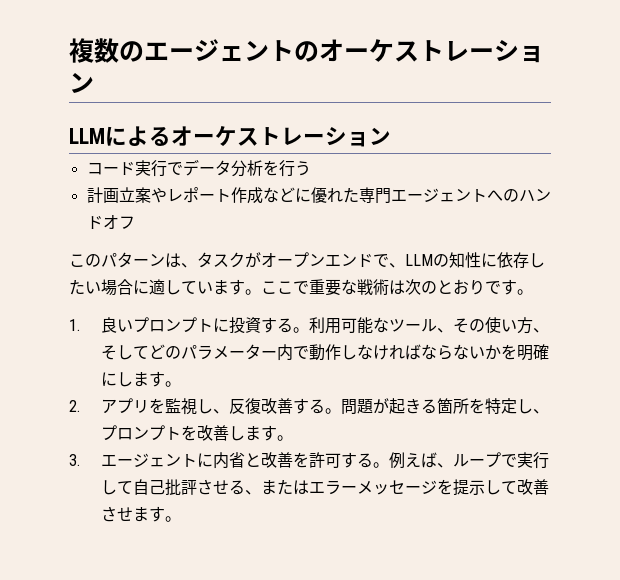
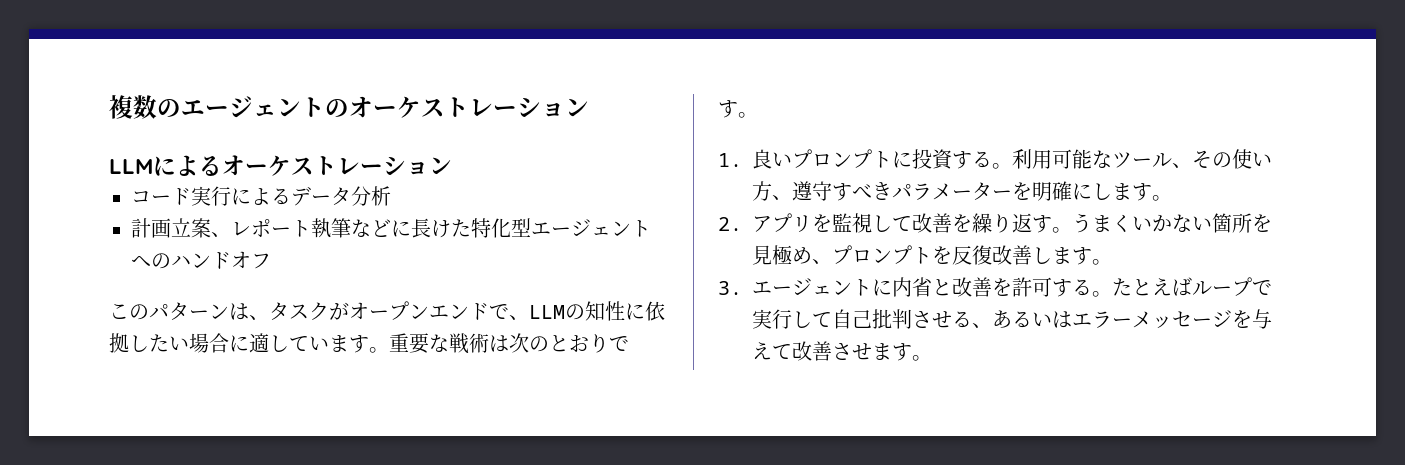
- コード実行でデータ分析を行う
+ コード実行によるデータ分析
- 計画立案やレポート作成などに優れた専門エージェントへのハンドオフ
+ 計画立案、レポート執筆などに長けた特化型エージェントへのハンドオフ
- このパターンは、タスクがオープンエンドで、LLMの知性に依存したい場合に適しています。
+ このパターンは、タスクがオープンエンドで、LLMの知性に依拠したい場合に適しています。
- ここで重要な戦術は次のとおりです。
+ 重要な戦術は次のとおりです。
- 利用可能なツール、その使い方、そしてどのパラメーター内で動作しなければならないかを明確にします。
+ 利用可能なツール、その使い方、遵守すべきパラメーターを明確にします。
- 2.アプリを監視し、反復改善する。問題が起きる箇所を特定し、プロンプトを改善します。
+ 2.アプリを監視して改善を繰り返す。うまくいかない箇所を見極め、プロンプトを反復改善します。
- 例えば、ループで実行して自己批評させる、またはエラーメッセージを提示して改善させます。
+ たとえばループで実行して自己批判させる、あるいはエラーメッセージを与えて改善させます。

